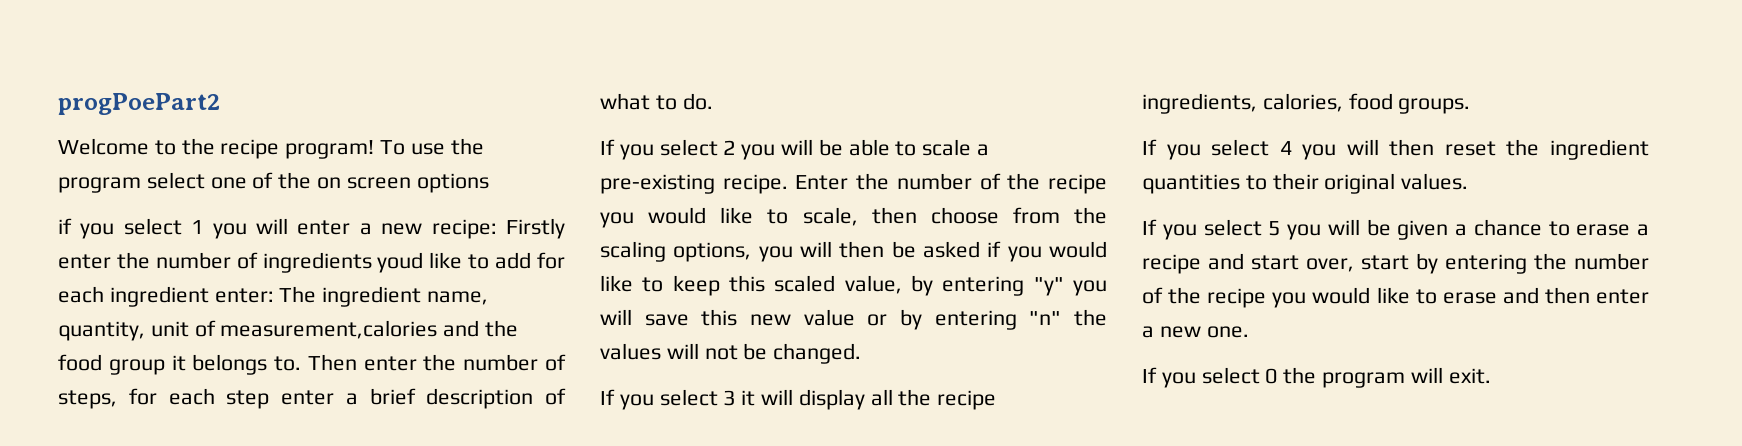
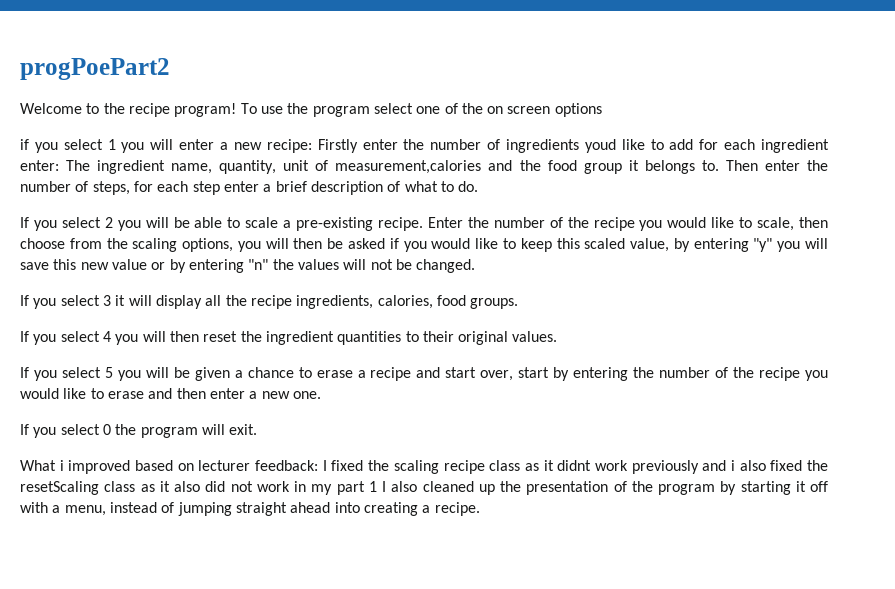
+ What i improved based on lecturer feedback: I fixed the scaling recipe class as it didnt work previously and i also fixed the resetScaling class as it also did not work in my part 1 I also cleaned up the presentation of the program by starting it off with a menu, instead of jumping straight ahead into creating a recipe.

